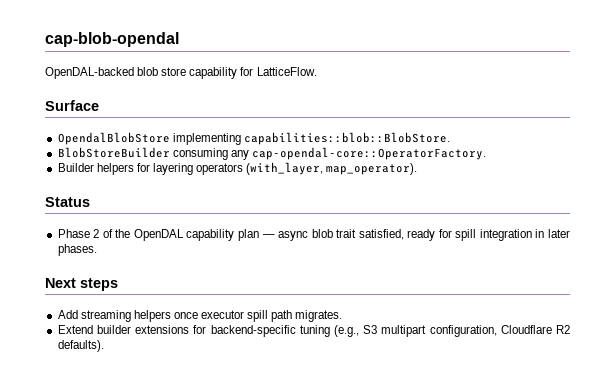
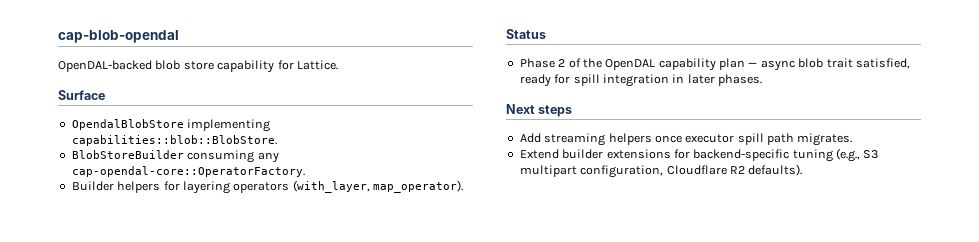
- OpenDAL-backed blob store capability for LatticeFlow.
+ OpenDAL-backed blob store capability for Lattice.

